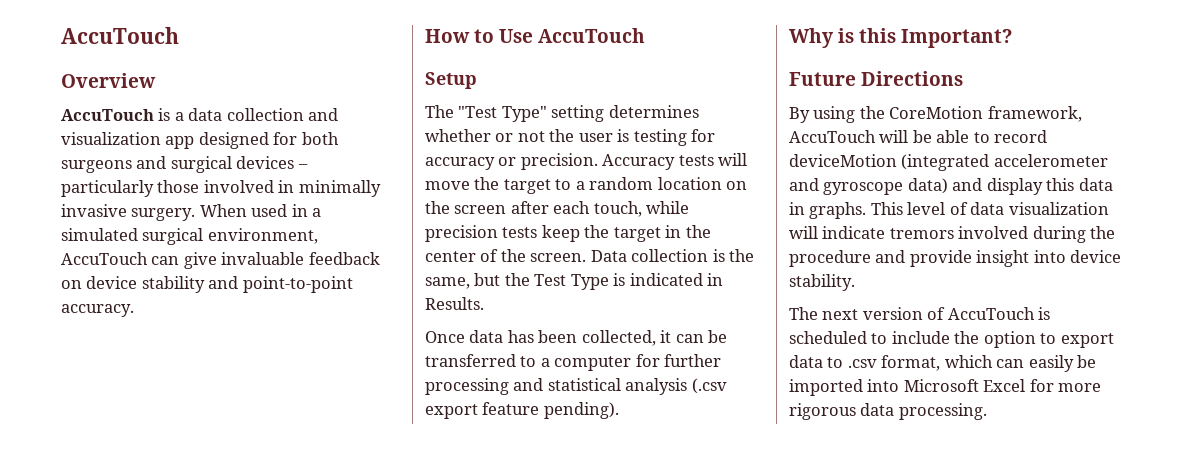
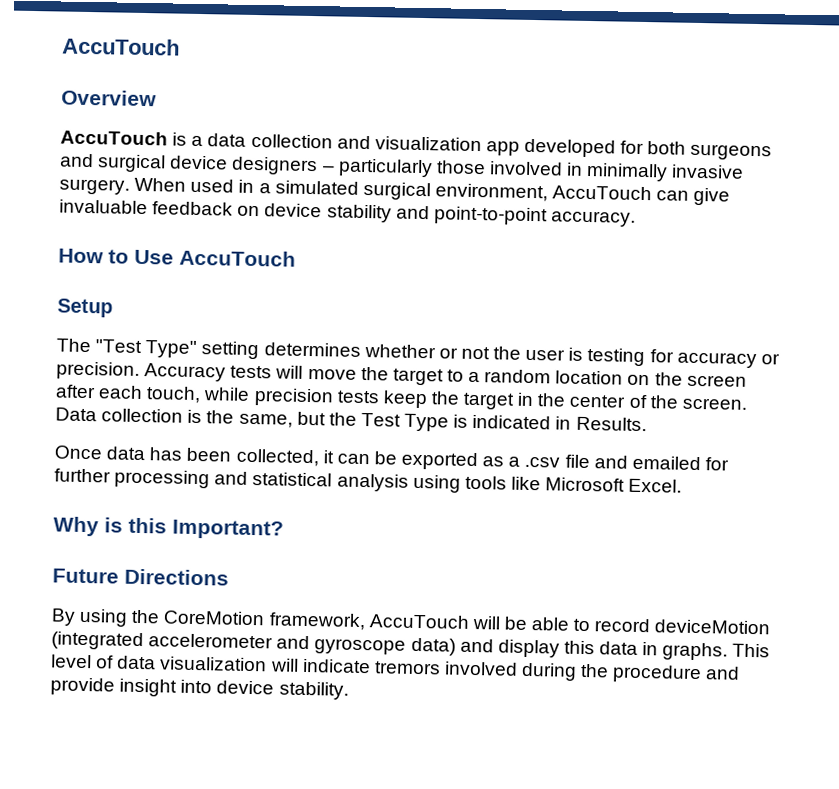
- AccuTouch is a data collection and visualization app designed for both surgeons and surgical devices – particularly those involved in minimally invasive surgery.
+ AccuTouch is a data collection and visualization app developed for both surgeons and surgical device designers – particularly those involved in minimally invasive surgery.
- Once data has been collected, it can be transferred to a computer for further processing and statistical analysis (.csv export feature pending).
+ Once data has been collected, it can be exported as a .csv file and emailed for further processing and statistical analysis using tools like Microsoft Excel.
- The next version of AccuTouch is scheduled to include the option to export data to .csv format, which can easily be imported into Microsoft Excel for more rigorous data processing.

